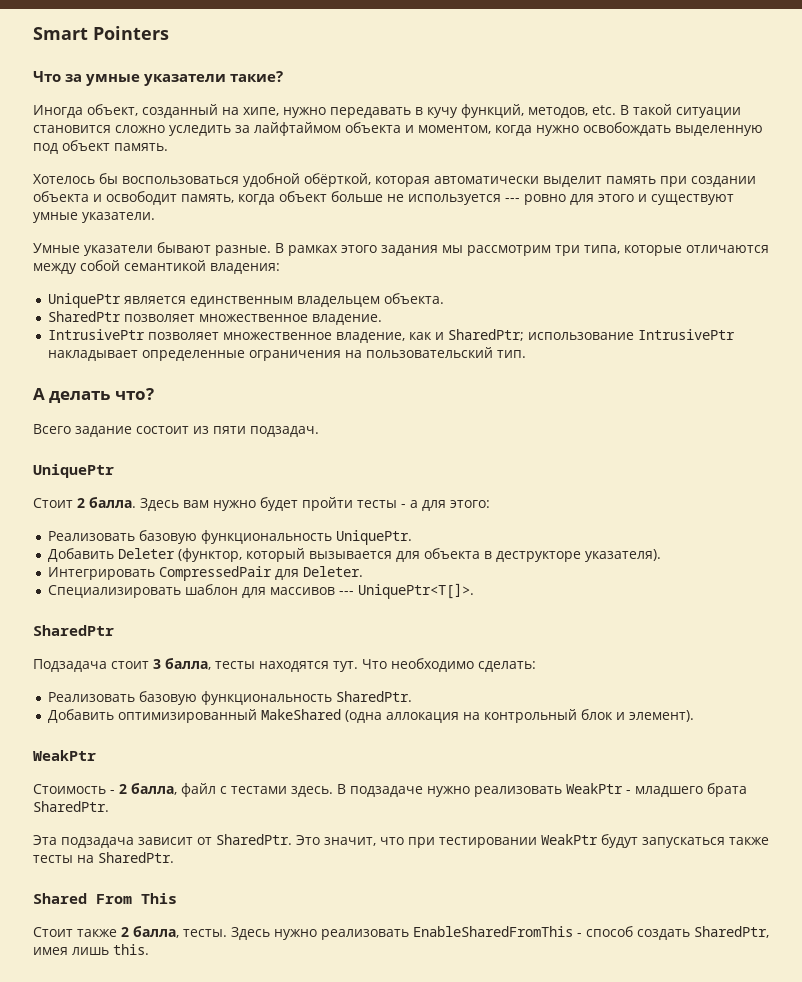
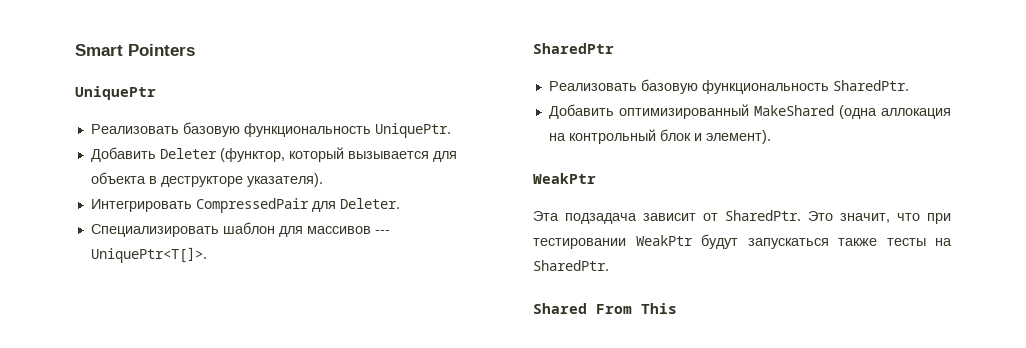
- Что за умные указатели такие?
- Иногда объект, созданный на хипе, нужно передавать в кучу функций, методов, etc. В такой ситуации становится сложно уследить за лайфтаймом объекта и моментом, когда нужно освобождать выделенную под объект память.
- Хотелось бы воспользоваться удобной обёрткой, которая автоматически выделит память при создании объекта и освободит память, когда объект больше не используется --- ровно для этого и существуют умные указатели.
- Умные указатели бывают разные. В рамках этого задания мы рассмотрим три типа, которые отличаются между собой семантикой владения:
- UniquePtr является единственным владельцем объекта.
- SharedPtr позволяет множественное владение.
- IntrusivePtr позволяет множественное владение, как и SharedPtr; использование IntrusivePtr накладывает определенные ограничения на пользовательский тип.
- А делать что?
- Всего задание состоит из пяти подзадач.
  UniquePtr
- Стоит 2 балла. Здесь вам нужно будет пройти тесты - а для этого:
- Подзадача стоит 3 балла, тесты находятся тут. Что необходимо сделать:
- Стоимость - 2 балла, файл с тестами здесь. В подзадаче нужно реализовать WeakPtr - младшего брата SharedPtr.
- Стоит также 2 балла, тесты. Здесь нужно реализовать EnableSharedFromThis - способ создать SharedPtr, имея лишь this.

